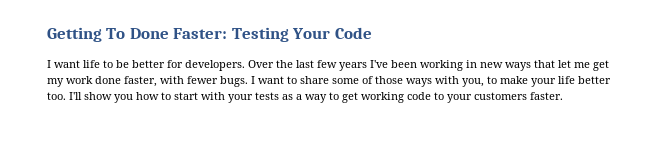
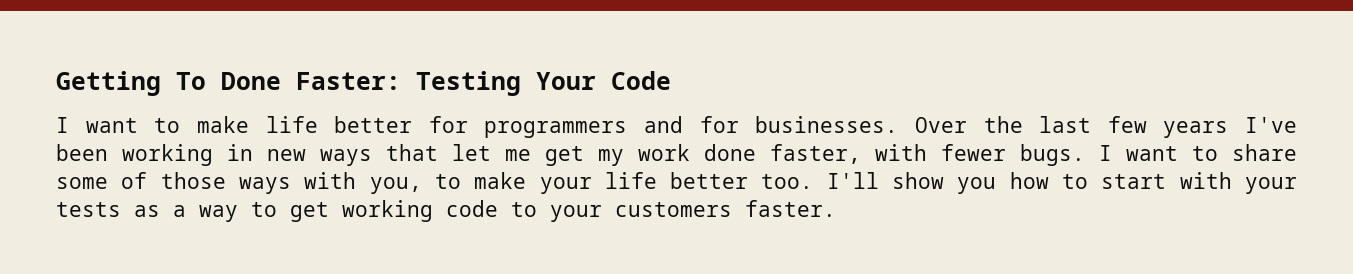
- I want life to be better for developers.
+ I want to make life better for programmers and for businesses.

